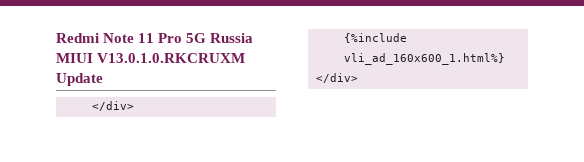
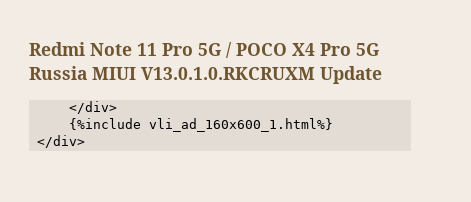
- Redmi Note 11 Pro 5G Russia MIUI V13.0.1.0.RKCRUXM Update
+ Redmi Note 11 Pro 5G / POCO X4 Pro 5G Russia MIUI V13.0.1.0.RKCRUXM Update

